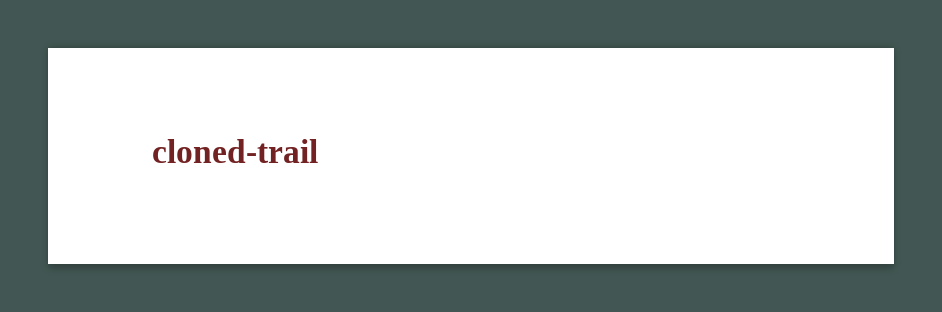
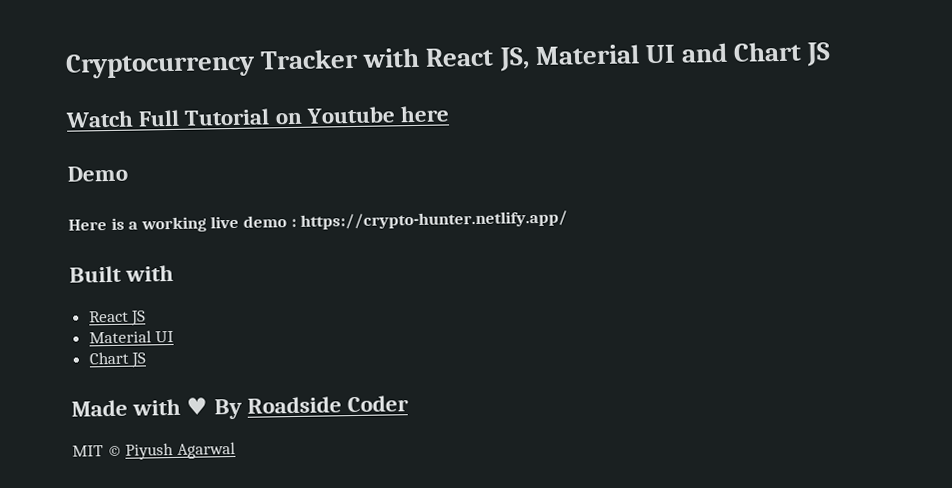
- cloned-trail
+ Cryptocurrency Tracker with React JS, Material UI and Chart JS
+ Watch Full Tutorial on Youtube here
+ Demo
+ Here is a working live demo : https://crypto-hunter.netlify.app/
+ Built with
+ React JS
+ Material UI
+ Chart JS
+ Made with ♥ By Roadside Coder
+ MIT © Piyush Agarwal

